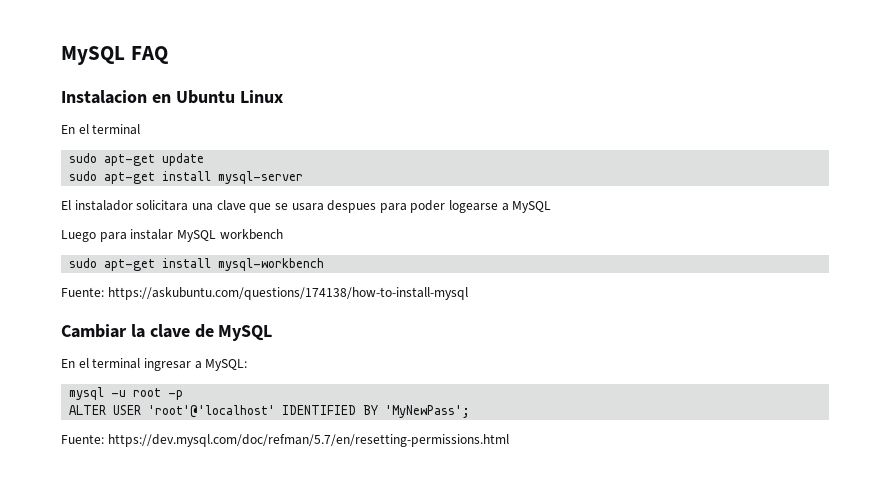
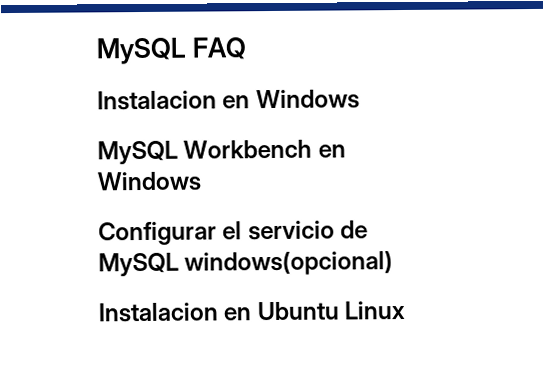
+ Instalacion en Windows
+ MySQL Workbench en Windows
+ Configurar el servicio de MySQL windows(opcional)
  Instalacion en Ubuntu Linux
- En el terminal
- sudo apt-get update
- sudo apt-get install mysql-server
- El instalador solicitara una clave que se usara despues para poder logearse a MySQL
- Luego para instalar MySQL workbench
- sudo apt-get install mysql-workbench
- Fuente: https://askubuntu.com/questions/174138/how-to-install-mysql
- Cambiar la clave de MySQL
- En el terminal ingresar a MySQL:
- mysql -u root -p
- ALTER USER 'root'@'localhost' IDENTIFIED BY 'MyNewPass';
- Fuente: https://dev.mysql.com/doc/refman/5.7/en/resetting-permissions.html

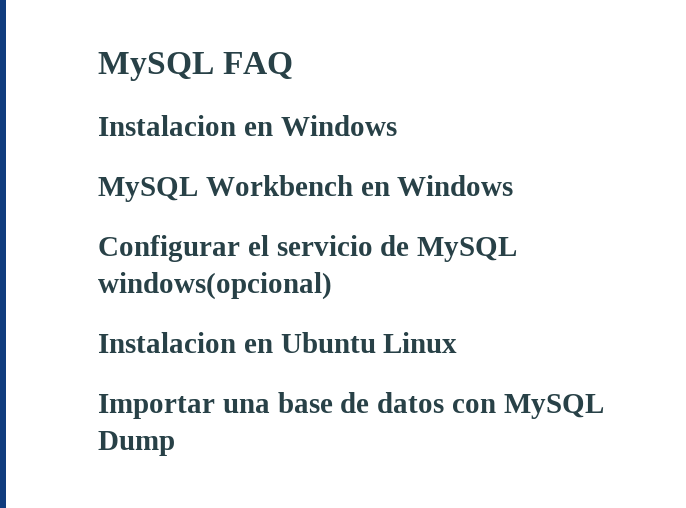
+ Importar una base de datos con MySQL Dump

